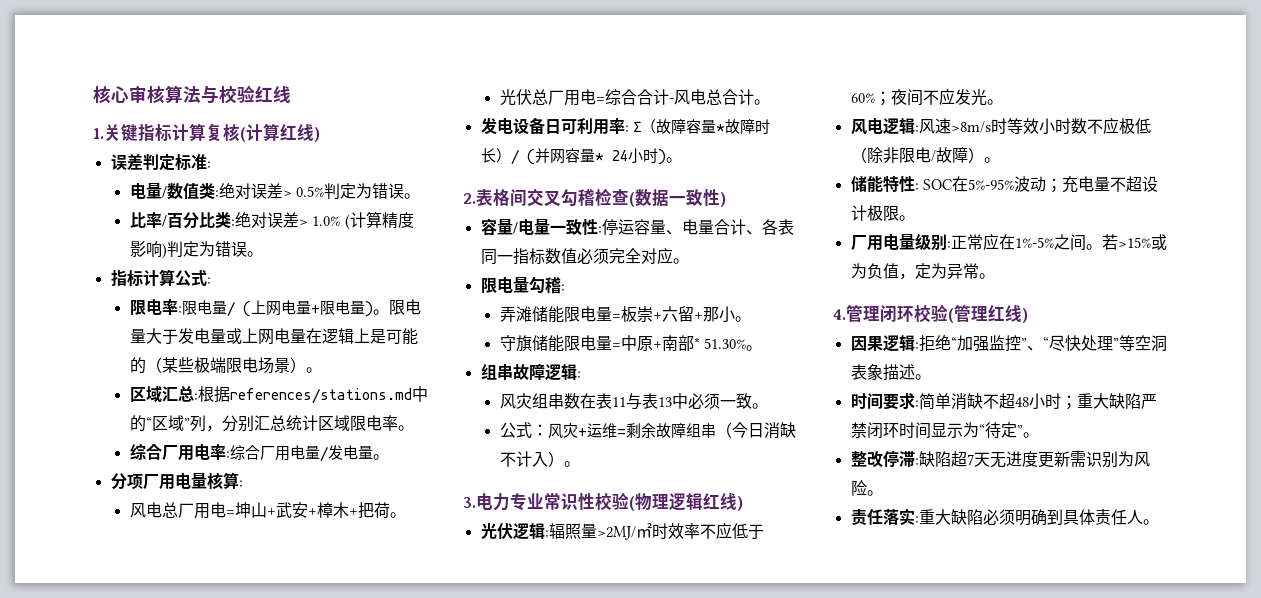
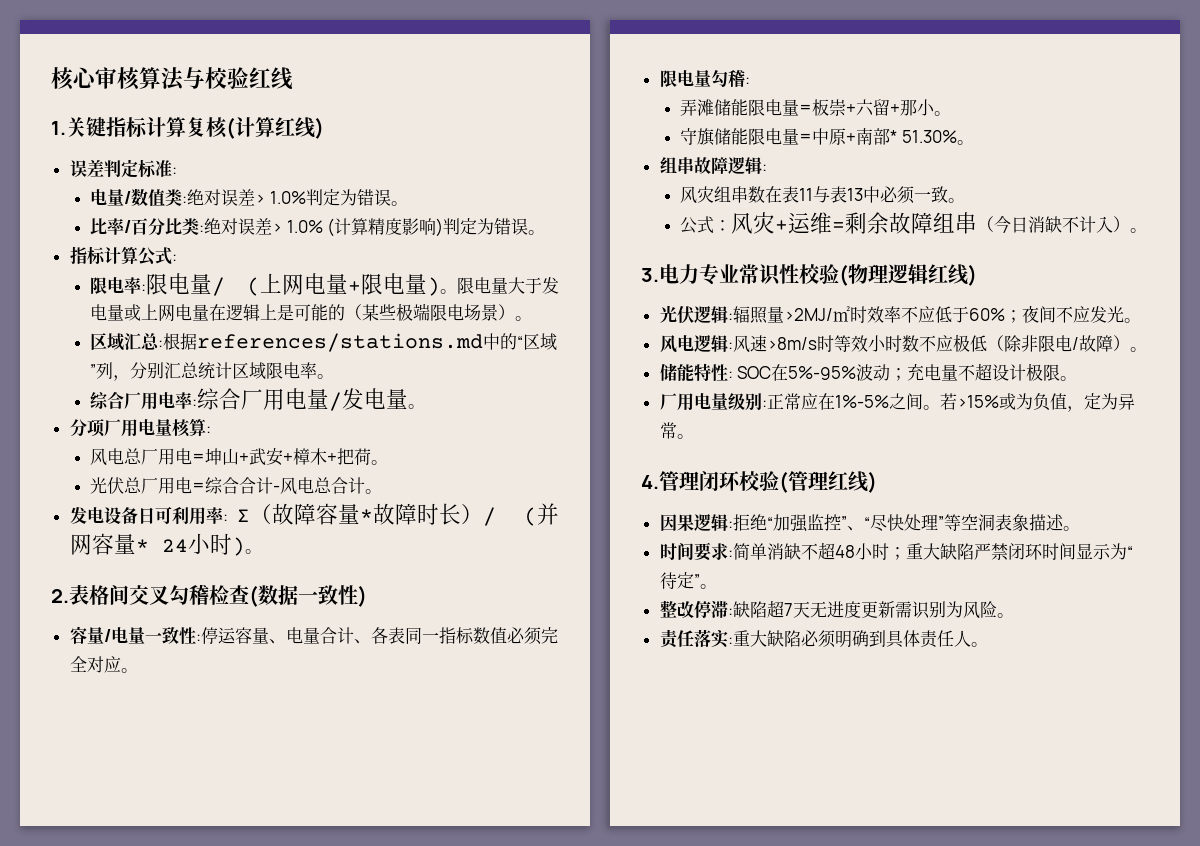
- 电量/数值类:绝对误差> 0.5%判定为错误。
+ 电量/数值类:绝对误差> 1.0%判定为错误。

